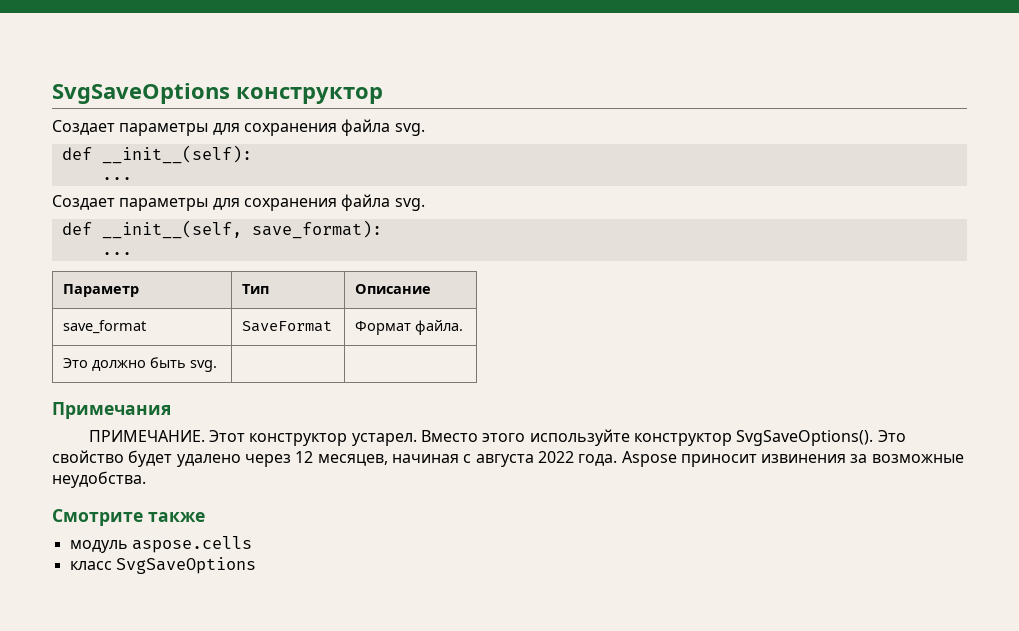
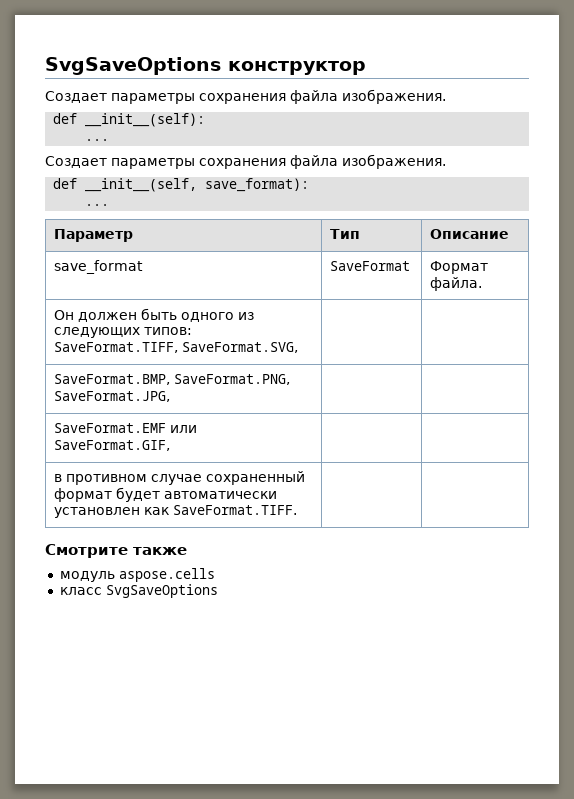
  SvgSaveOptions конструктор
- Создает параметры для сохранения файла svg.
+ Создает параметры сохранения файла изображения.
  def __init__(self):
  ...
- Создает параметры для сохранения файла svg.
+ Создает параметры сохранения файла изображения.
- Это должно быть svg. | |
- Примечания
- ПРИМЕЧАНИЕ. Этот конструктор устарел. Вместо этого используйте конструктор SvgSaveOptions(). Это свойство будет удалено через 12 месяцев, начиная с августа 2022 года. Aspose приносит извинения за возможные неудобства.
+ Он должен быть одного из следующих типов: SaveFormat.TIFF, SaveFormat.SVG, | |
+ SaveFormat.BMP, SaveFormat.PNG, SaveFormat.JPG, | |
+ SaveFormat.EMF или SaveFormat.GIF, | |
+ в противном случае сохраненный формат будет автоматически установлен как SaveFormat.TIFF. | |

